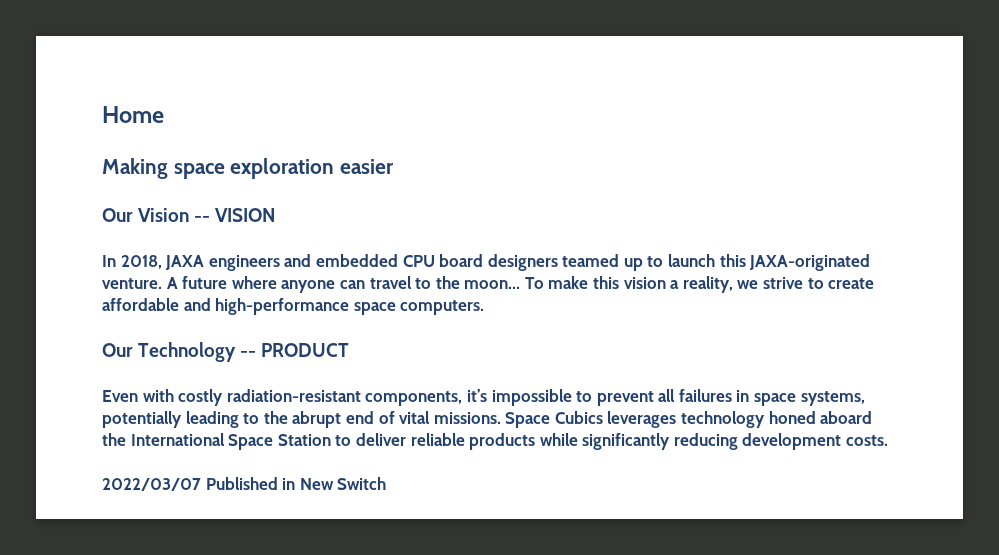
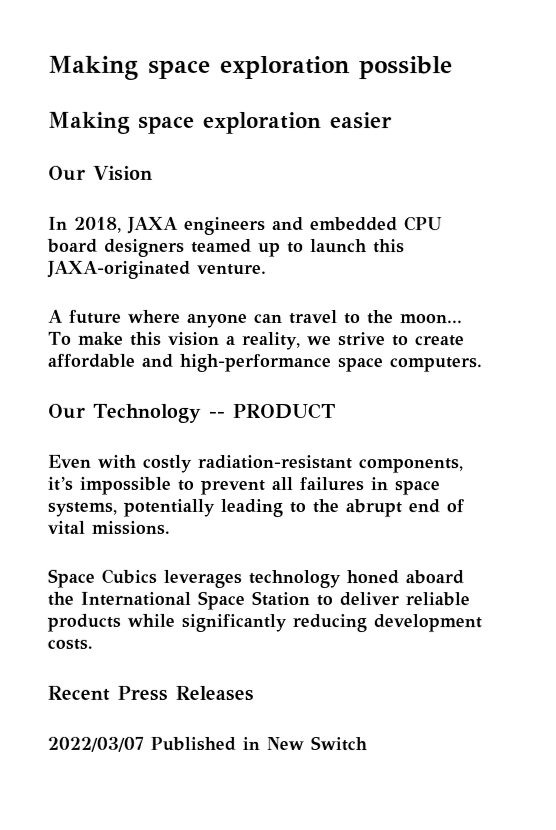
- Home
+ Making space exploration possible
- Our Vision -- VISION
+ Our Vision
- In 2018, JAXA engineers and embedded CPU board designers teamed up to launch this JAXA-originated venture. A future where anyone can travel to the moon...
+ In 2018, JAXA engineers and embedded CPU board designers teamed up to launch this JAXA-originated venture.
+ A future where anyone can travel to the moon...
- Even with costly radiation-resistant components, it’s impossible to prevent all failures in space systems, potentially leading to the abrupt end of vital missions. Space Cubics leverages technology honed aboard the International Space Station to deliver reliable products while significantly reducing development costs.
+ Even with costly radiation-resistant components, it’s impossible to prevent all failures in space systems, potentially leading to the abrupt end of vital missions.
+ Space Cubics leverages technology honed aboard the International Space Station to deliver reliable products while significantly reducing development costs.
+ Recent Press Releases

